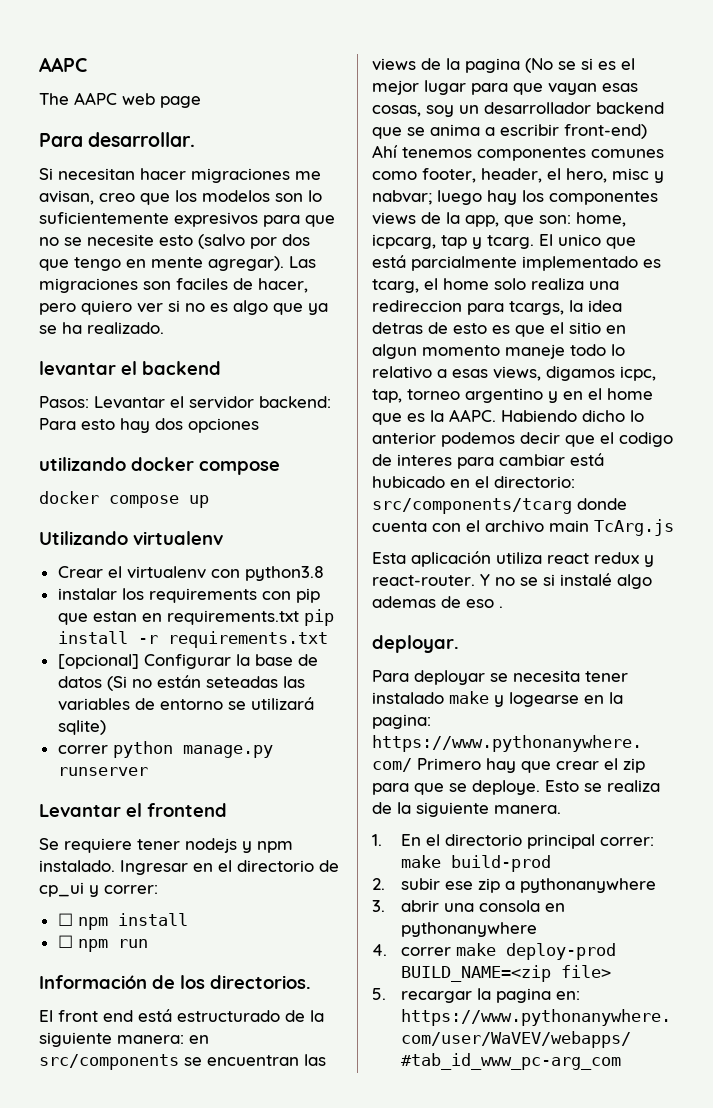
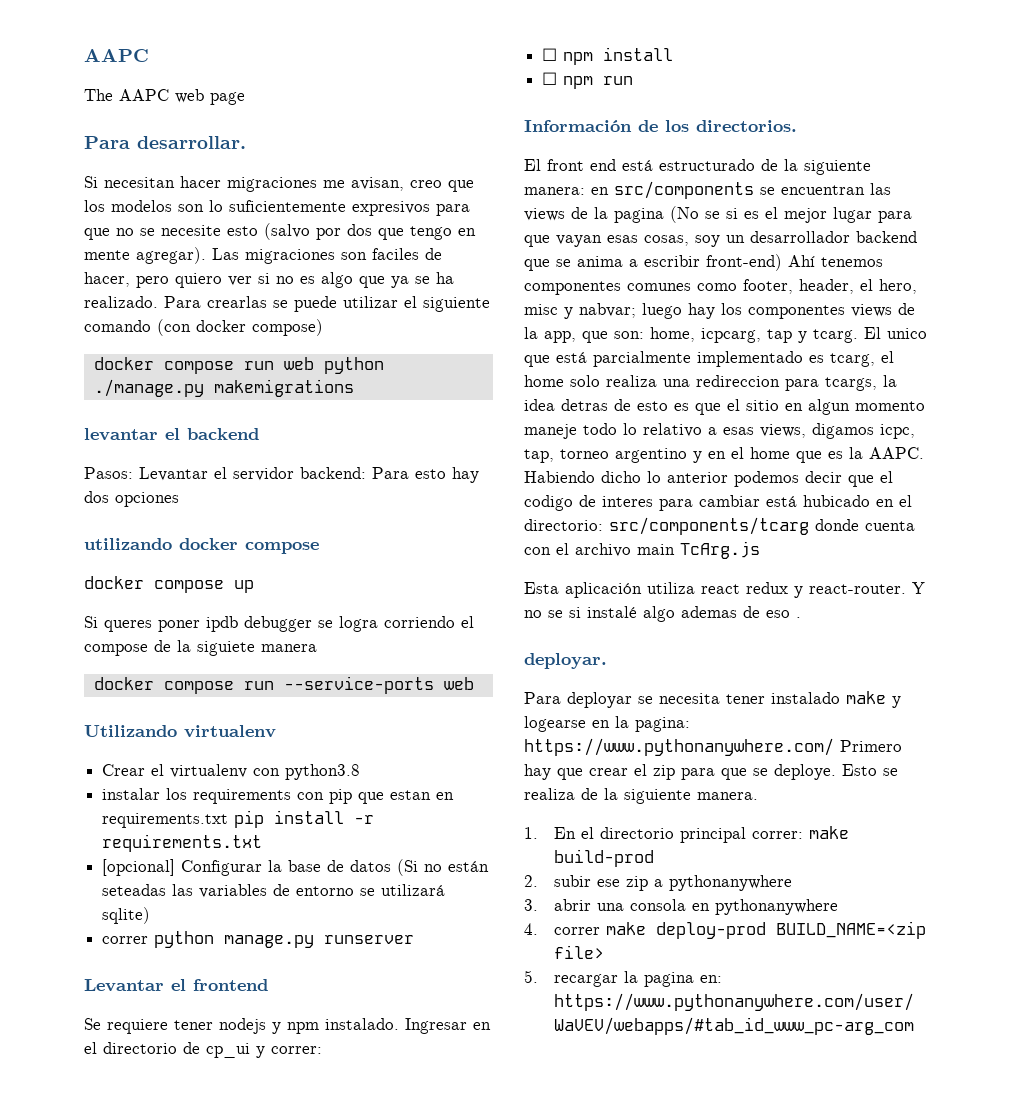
+ Para crearlas se puede utilizar el siguiente comando (con docker compose)
+ docker compose run web python ./manage.py makemigrations
+ Si queres poner ipdb debugger se logra corriendo el compose de la siguiete manera
+ docker compose run --service-ports web

